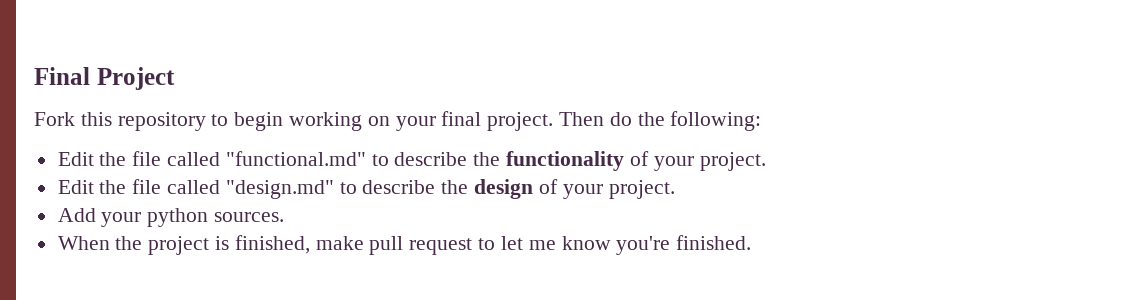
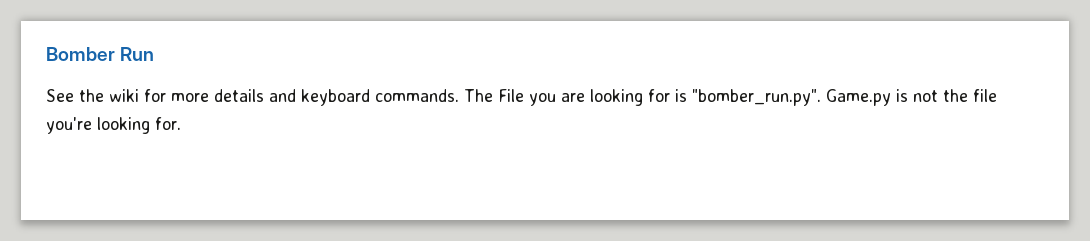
- Final Project
- Fork this repository to begin working on your final project. Then do the following:
- Edit the file called "functional.md" to describe the functionality of your project.
- Edit the file called "design.md" to describe the design of your project.
- Add your python sources.
- When the project is finished, make pull request to let me know you're finished.
+ Bomber Run
+ See the wiki for more details and keyboard commands. The File you are looking for is "bomber_run.py". Game.py is not the file you're looking for.

